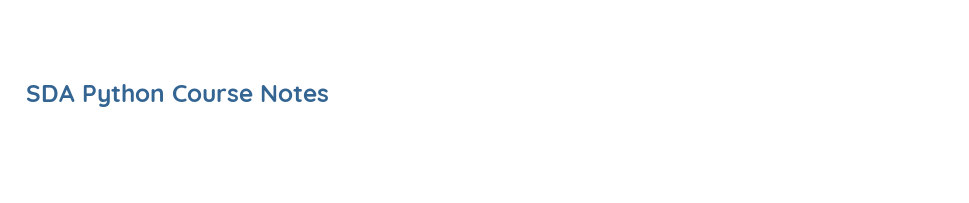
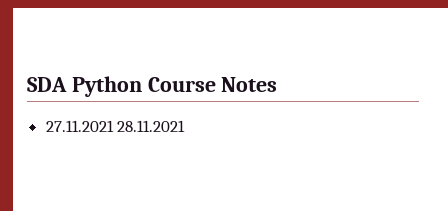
+ 27.11.2021 28.11.2021

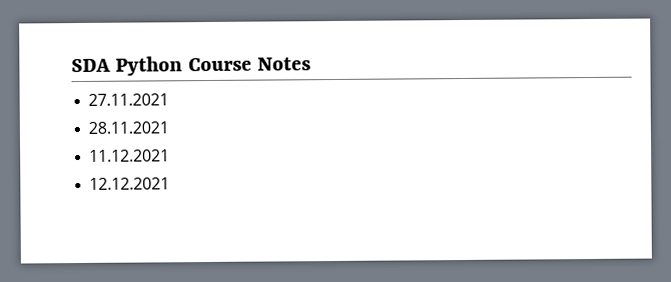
- 27.11.2021 28.11.2021
+ 27.11.2021
+ 28.11.2021
+ 11.12.2021
+ 12.12.2021

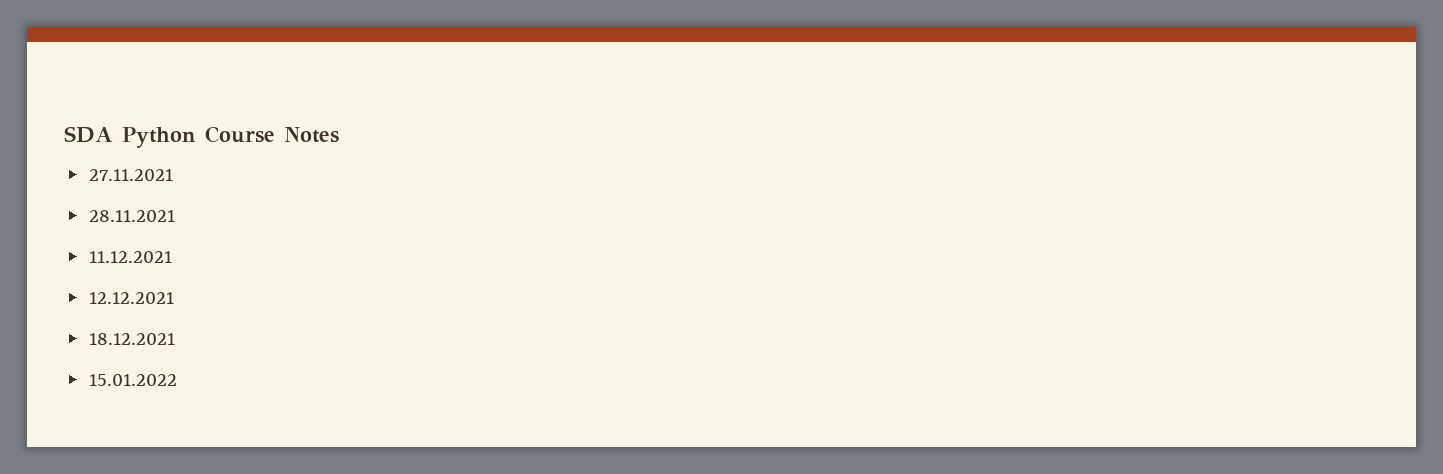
+ 18.12.2021
+ 15.01.2022

